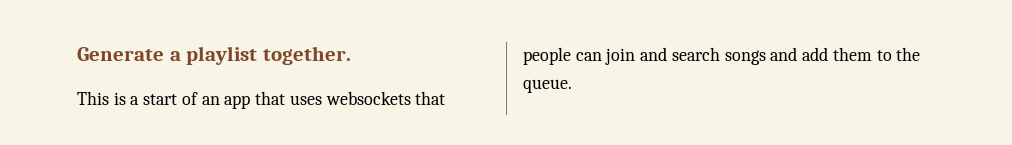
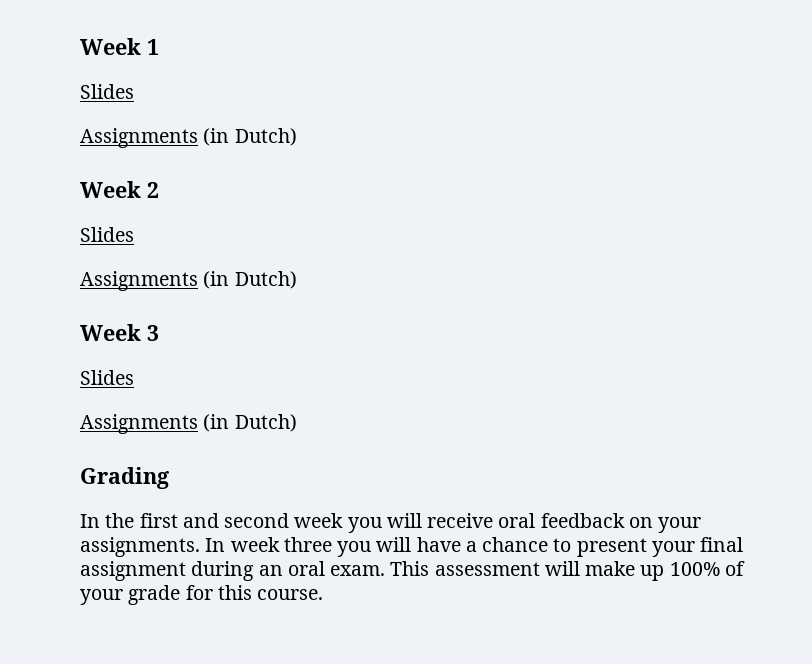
- Generate a playlist together.
- This is a start of an app that uses websockets that people can join and search songs and add them to the queue.
+ Week 1
+ Slides
+ Assignments (in Dutch)
+ Week 2
+ Slides
+ Assignments (in Dutch)
+ Week 3
+ Slides
+ Assignments (in Dutch)
+ Grading
+ In the first and second week you will receive oral feedback on your assignments. In week three you will have a chance to present your final assignment during an oral exam. This assessment will make up 100% of your grade for this course.

